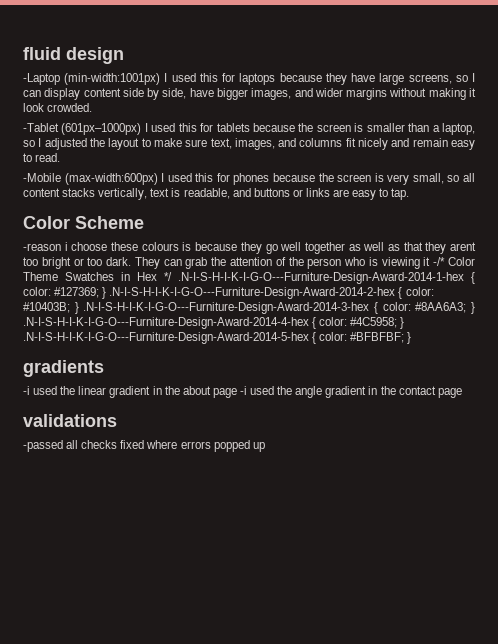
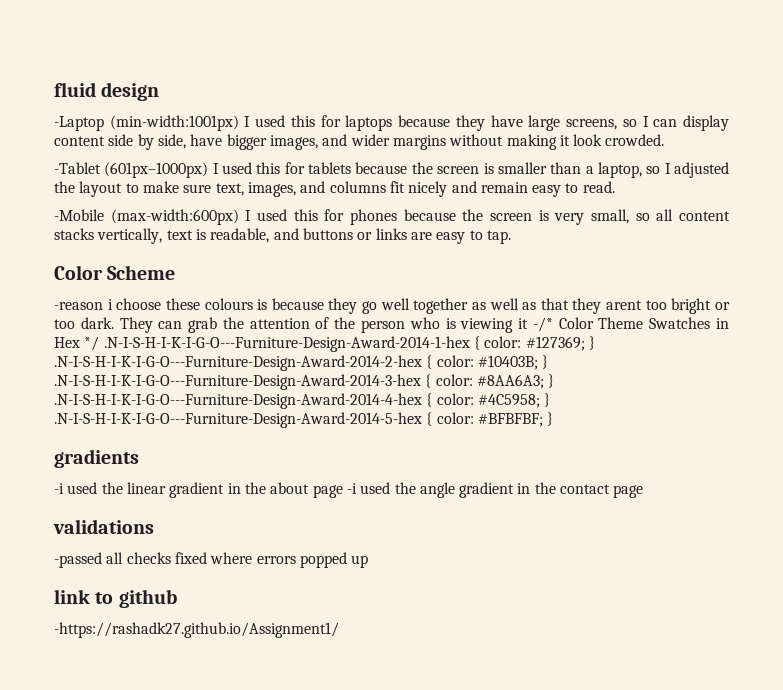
+ link to github
+ -https://rashadk27.github.io/Assignment1/

